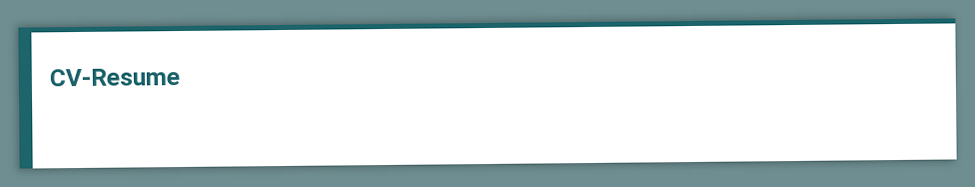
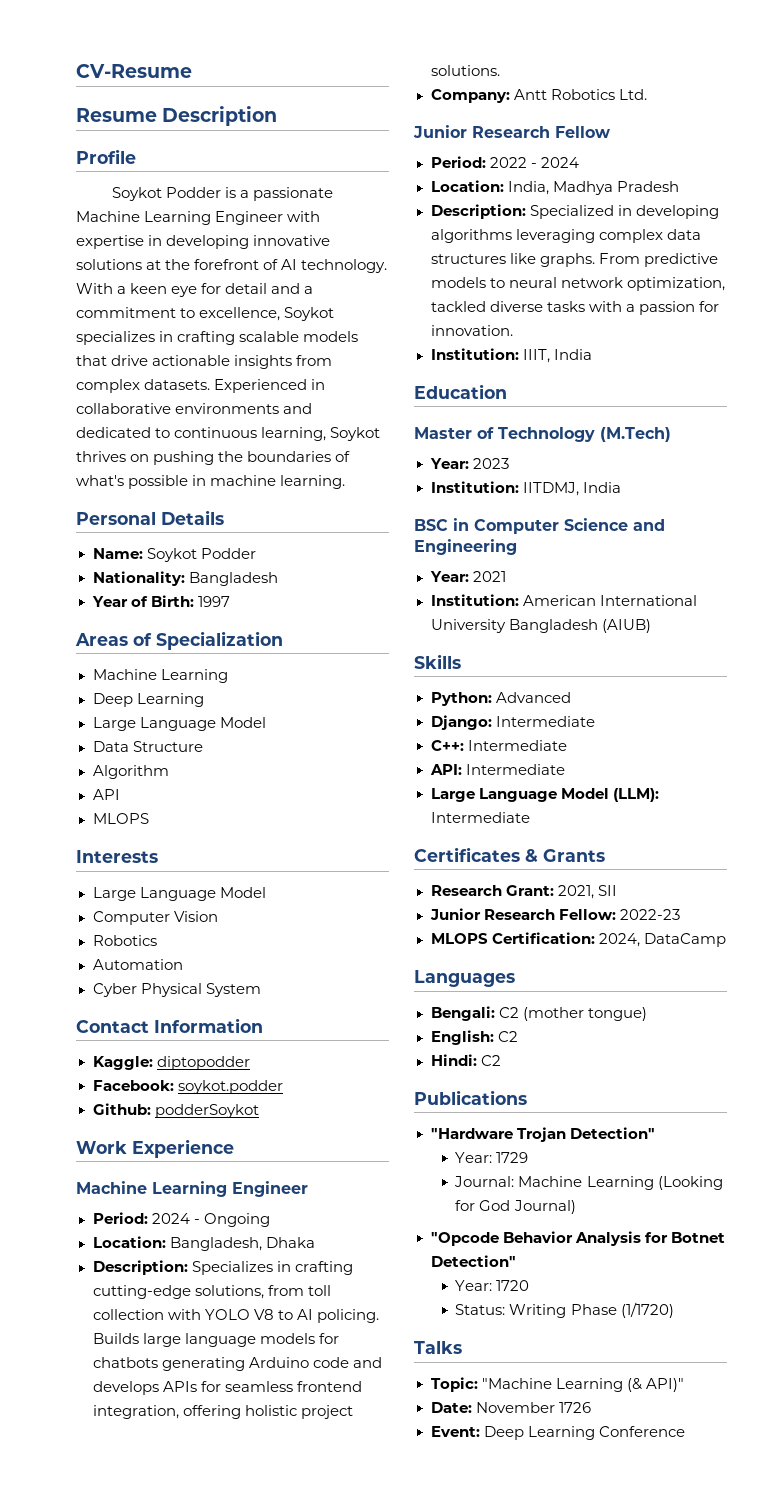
+ Resume Description
+ Profile
+ Soykot Podder is a passionate Machine Learning Engineer with expertise in developing innovative solutions at the forefront of AI technology. With a keen eye for detail and a commitment to excellence, Soykot specializes in crafting scalable models that drive actionable insights from complex datasets. Experienced in collaborative environments and dedicated to continuous learning, Soykot thrives on pushing the boundaries of what's possible in machine learning.
+ Personal Details
+ Name: Soykot Podder
+ Nationality: Bangladesh
+ Year of Birth: 1997
+ Areas of Specialization
+ Machine Learning
+ Deep Learning
+ Large Language Model
+ Data Structure
+ Algorithm
+ API
+ MLOPS
+ Interests
+ Large Language Model
+ Computer Vision
+ Robotics
+ Automation
+ Cyber Physical System
+ Contact Information
+ Kaggle: diptopodder
+ Facebook: soykot.podder
+ Github: podderSoykot
+ Work Experience
+ Machine Learning Engineer
+ Period: 2024 - Ongoing
+ Location: Bangladesh, Dhaka
+ Description: Specializes in crafting cutting-edge solutions, from toll collection with YOLO V8 to AI policing. Builds large language models for chatbots generating Arduino code and develops APIs for seamless frontend integration, offering holistic project solutions.
+ Company: Antt Robotics Ltd.
+ Junior Research Fellow
+ Period: 2022 - 2024
+ Location: India, Madhya Pradesh
+ Description: Specialized in developing algorithms leveraging complex data structures like graphs. From predictive models to neural network optimization, tackled diverse tasks with a passion for innovation.
+ Institution: IIIT, India
+ Education
+ Master of Technology (M.Tech)
+ Year: 2023
+ Institution: IITDMJ, India
+ BSC in Computer Science and Engineering
+ Year: 2021
+ Institution: American International University Bangladesh (AIUB)
+ Skills
+ Python: Advanced
+ Django: Intermediate
+ C++: Intermediate
+ API: Intermediate
+ Large Language Model (LLM): Intermediate
+ Certificates & Grants
+ Research Grant: 2021, SII
+ Junior Research Fellow: 2022-23
+ MLOPS Certification: 2024, DataCamp
+ Languages
+ Bengali: C2 (mother tongue)
+ English: C2
+ Hindi: C2
+ Publications
+ "Hardware Trojan Detection"
+ Year: 1729
+ Journal: Machine Learning (Looking for God Journal)
+ "Opcode Behavior Analysis for Botnet Detection"
+ Year: 1720
+ Status: Writing Phase (1/1720)
+ Talks
+ Topic: "Machine Learning (& API)"
+ Date: November 1726
+ Event: Deep Learning Conference

